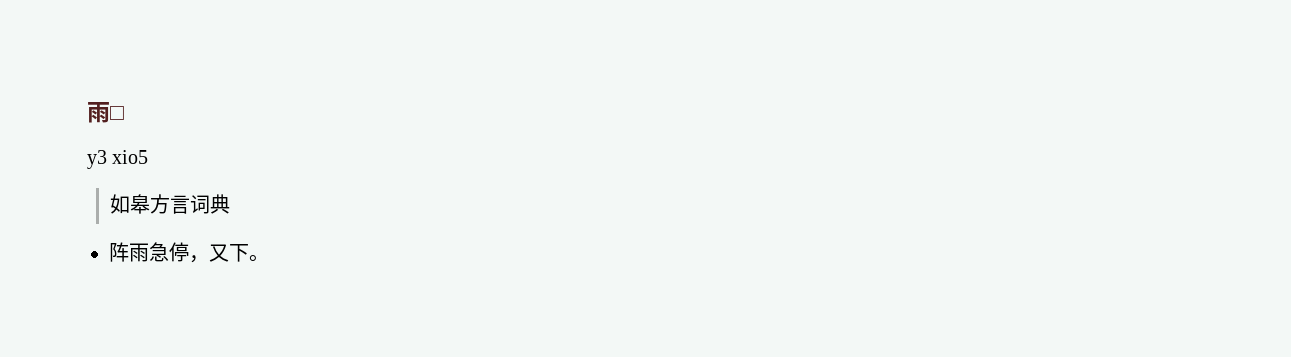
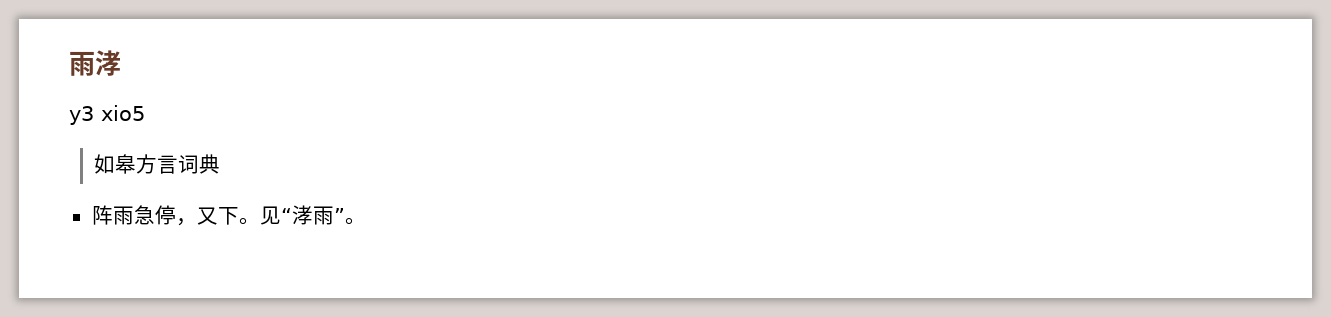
- 雨□
+ 雨涍
+ 见“涍雨”。

